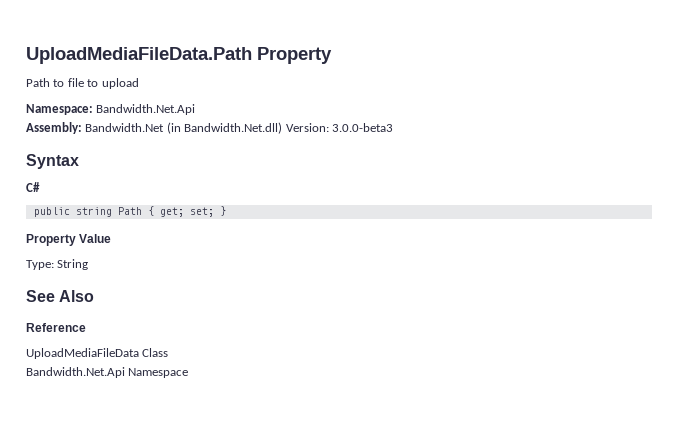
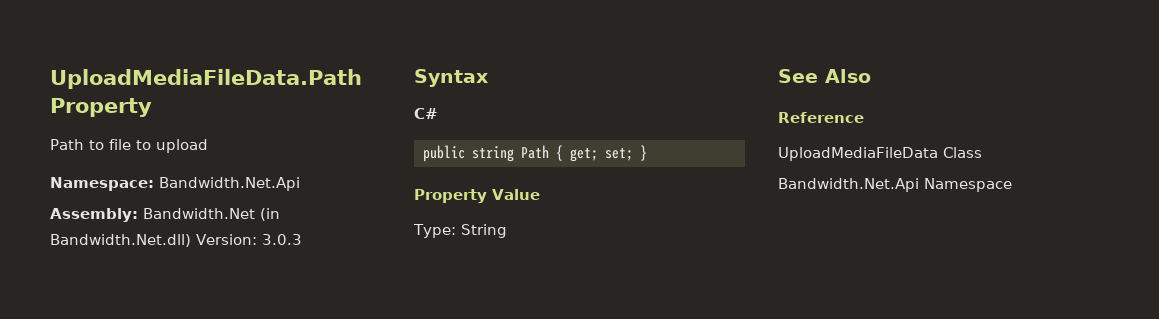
- Assembly: Bandwidth.Net (in Bandwidth.Net.dll) Version: 3.0.0-beta3
+ Assembly: Bandwidth.Net (in Bandwidth.Net.dll) Version: 3.0.3

